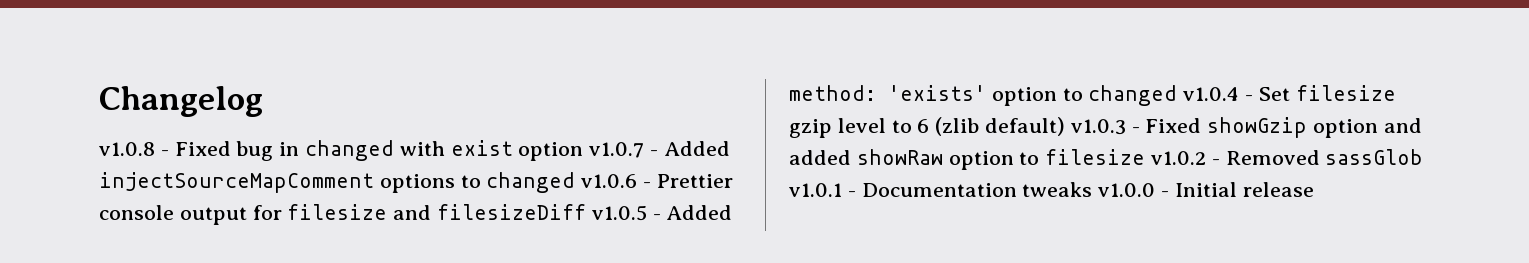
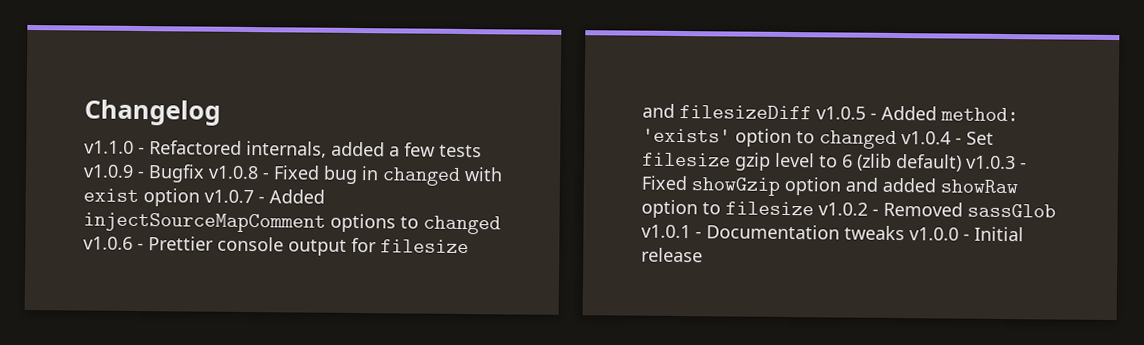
- v1.0.8 - Fixed bug in changed with exist option v1.0.7 - Added injectSourceMapComment options to changed v1.0.6 - Prettier console output for filesize and filesizeDiff v1.0.5 - Added method:
+ v1.1.0 - Refactored internals, added a few tests v1.0.9 - Bugfix v1.0.8 - Fixed bug in changed with exist option v1.0.7 - Added injectSourceMapComment options to changed v1.0.6 - Prettier console output for filesize and filesizeDiff v1.0.5 - Added method:

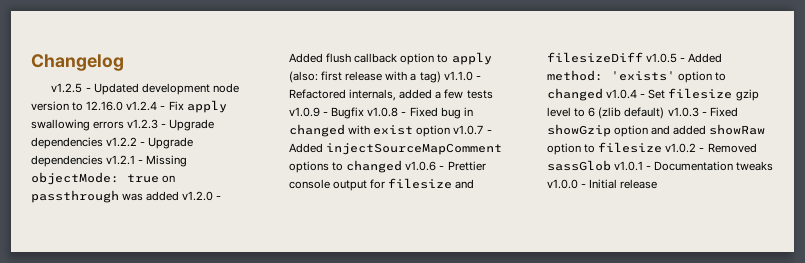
- v1.1.0 - Refactored internals, added a few tests v1.0.9 - Bugfix v1.0.8 - Fixed bug in changed with exist option v1.0.7 - Added injectSourceMapComment options to changed v1.0.6 - Prettier console output for filesize and filesizeDiff v1.0.5 - Added method:
+ v1.2.5 - Updated development node version to 12.16.0 v1.2.4 - Fix apply swallowing errors v1.2.3 - Upgrade dependencies v1.2.2 - Upgrade dependencies v1.2.1 - Missing objectMode: true on passthrough was added v1.2.0 - Added flush callback option to apply (also: first release with a tag) v1.1.0 - Refactored internals, added a few tests v1.0.9 - Bugfix v1.0.8 - Fixed bug in changed with exist option v1.0.7 - Added injectSourceMapComment options to changed v1.0.6 - Prettier console output for filesize and filesizeDiff v1.0.5 - Added method:

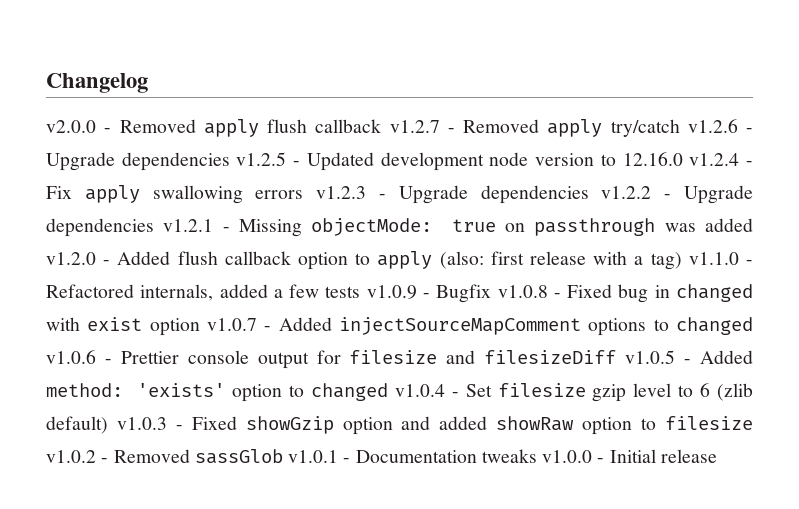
- v1.2.5 - Updated development node version to 12.16.0 v1.2.4 - Fix apply swallowing errors v1.2.3 - Upgrade dependencies v1.2.2 - Upgrade dependencies v1.2.1 - Missing objectMode:
+ v2.0.0 - Removed apply flush callback v1.2.7 - Removed apply try/catch v1.2.6 - Upgrade dependencies v1.2.5 - Updated development node version to 12.16.0 v1.2.4 - Fix apply swallowing errors v1.2.3 - Upgrade dependencies v1.2.2 - Upgrade dependencies v1.2.1 - Missing objectMode:

